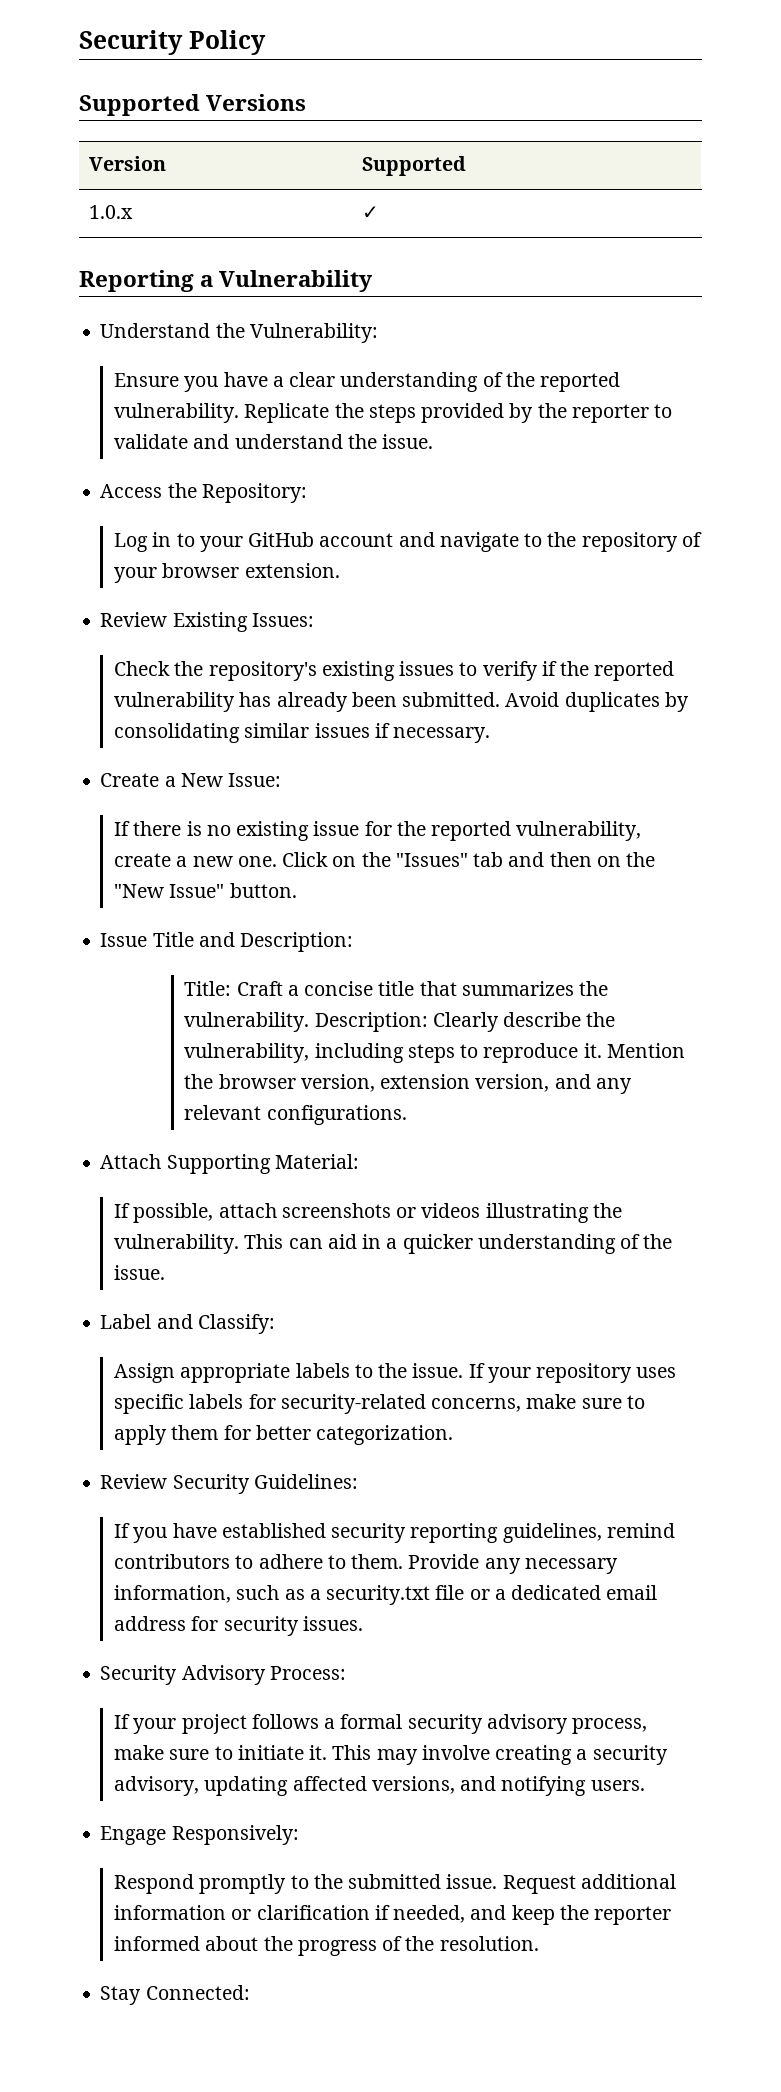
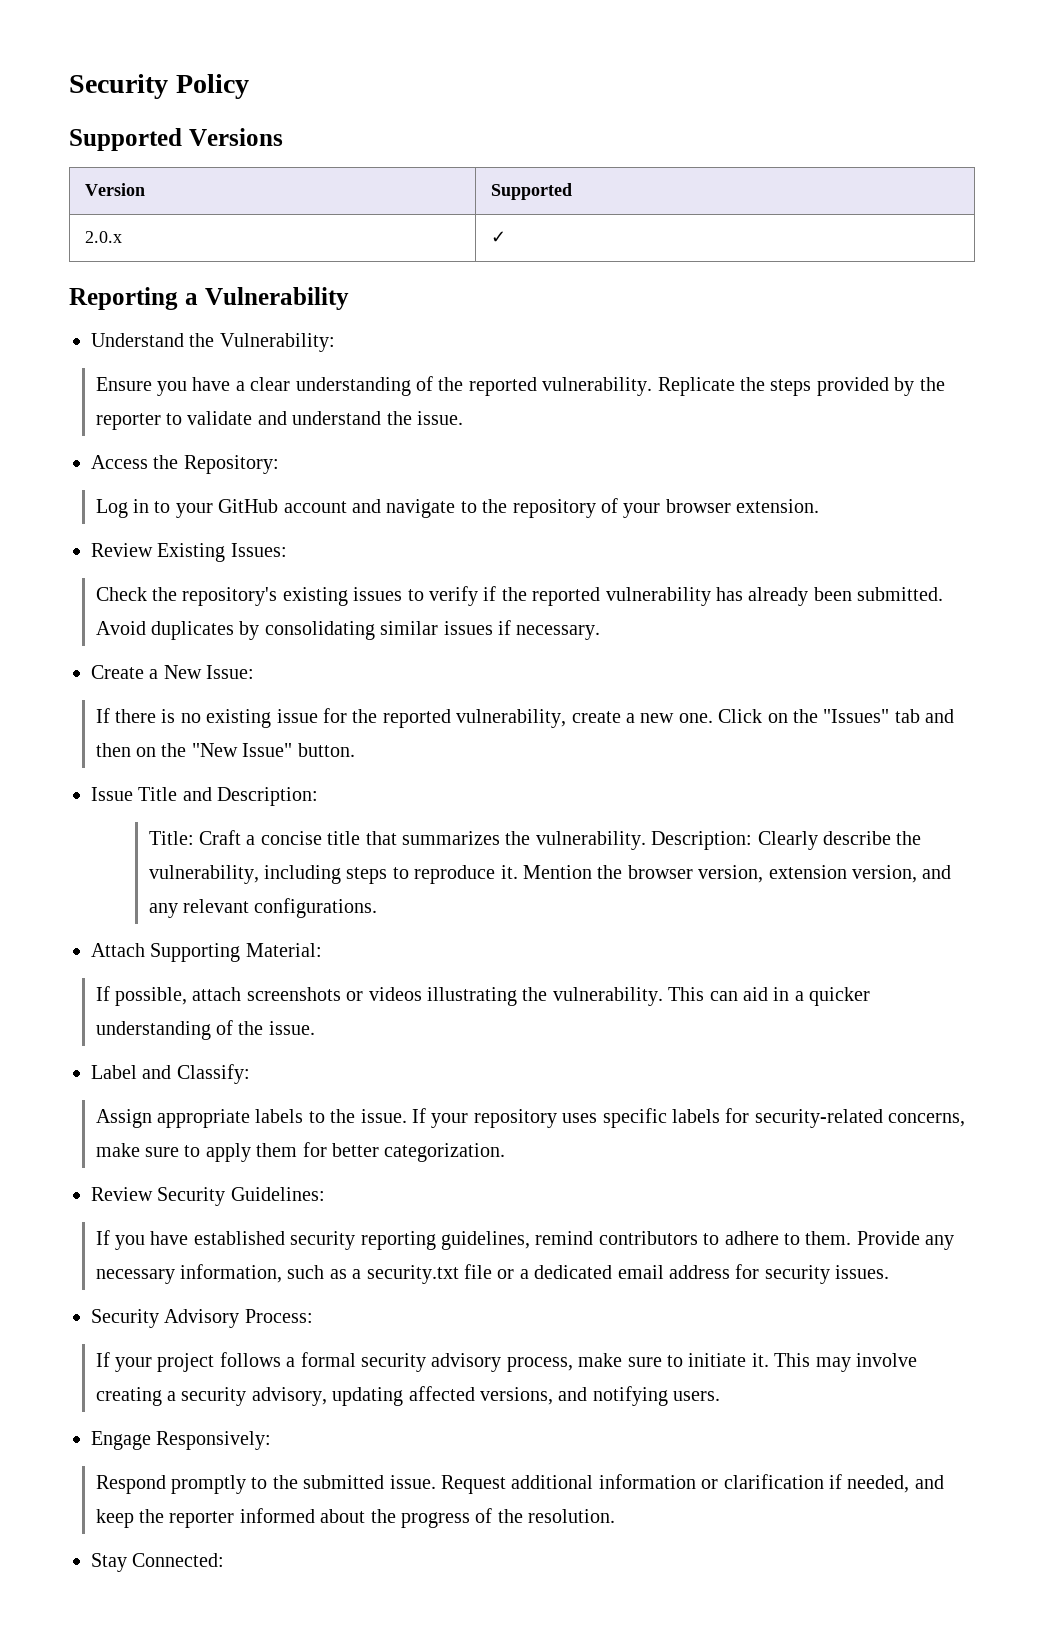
- 1.0.x | ✓
+ 2.0.x | ✓

